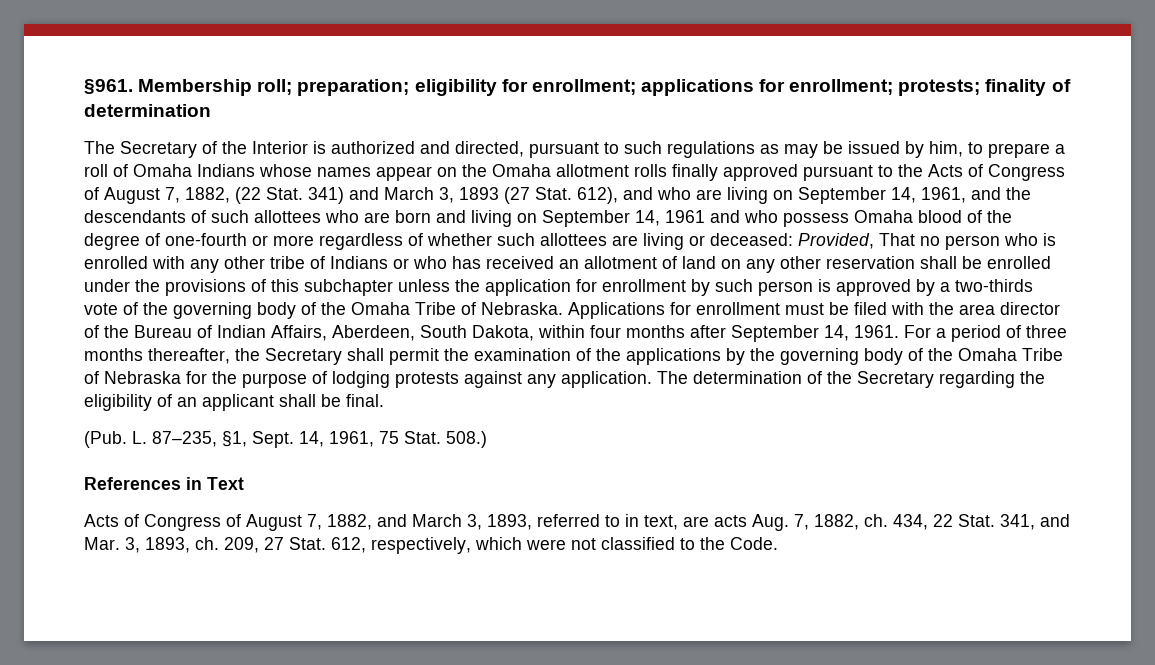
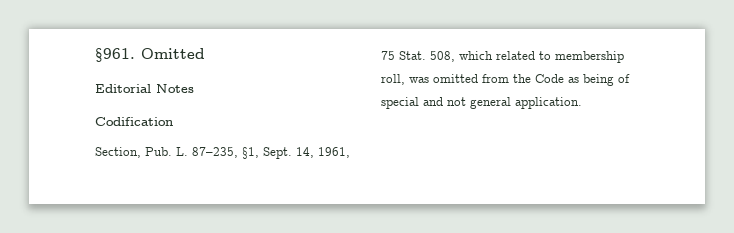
- Membership roll; preparation; eligibility for enrollment; applications for enrollment; protests; finality of determination
- The Secretary of the Interior is authorized and directed, pursuant to such regulations as may be issued by him, to prepare a roll of Omaha Indians whose names appear on the Omaha allotment rolls finally approved pursuant to the Acts of Congress of August 7, 1882, (22 Stat. 341) and March 3, 1893 (27 Stat. 612), and who are living on September 14, 1961, and the descendants of such allottees who are born and living on September 14, 1961 and who possess Omaha blood of the degree of one-fourth or more regardless of whether such allottees are living or deceased: Provided, That no person who is enrolled with any other tribe of Indians or who has received an allotment of land on any other reservation shall be enrolled under the provisions of this subchapter unless the application for enrollment by such person is approved by a two-thirds vote of the governing body of the Omaha Tribe of Nebraska. Applications for enrollment must be filed with the area director of the Bureau of Indian Affairs, Aberdeen, South Dakota, within four months after September 14, 1961. For a period of three months thereafter, the Secretary shall permit the examination of the applications by the governing body of the Omaha Tribe of Nebraska for the purpose of lodging protests against any application. The determination of the Secretary regarding the eligibility of an applicant shall be final.
- (Pub. L. 87–235, §1, Sept.
+ Omitted
+ Editorial Notes
+ Codification
+ Section, Pub. L. 87–235, §1, Sept.
- 508.)
- References in Text
- Acts of Congress of August 7, 1882, and March 3, 1893, referred to in text, are acts Aug. 7, 1882, ch. 434, 22 Stat. 341, and Mar. 3, 1893, ch. 209, 27 Stat. 612, respectively, which were not classified to the Code.
+ 508, which related to membership roll, was omitted from the Code as being of special and not general application.

